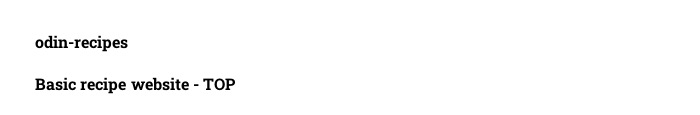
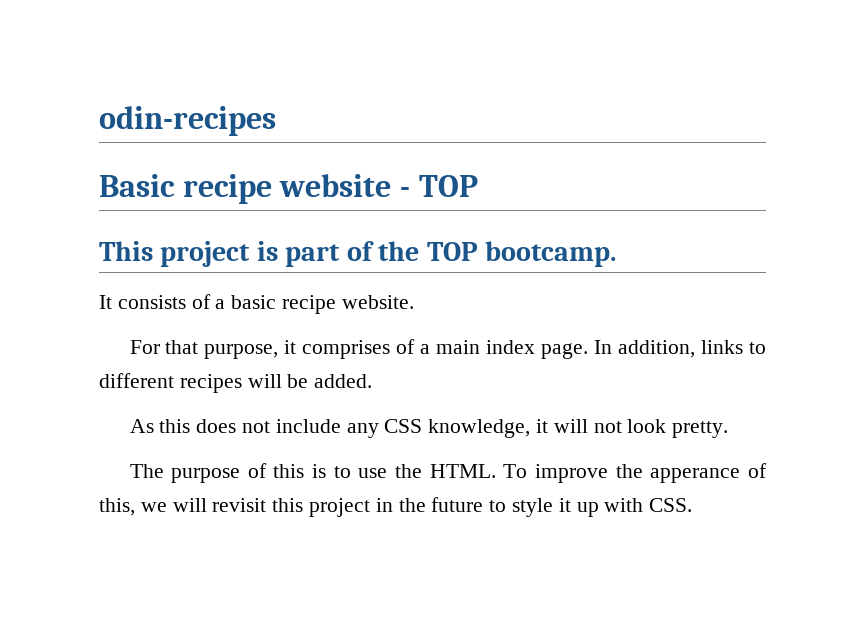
+ This project is part of the TOP bootcamp.
+ It consists of a basic recipe website.
+ For that purpose, it comprises of a main index page. In addition, links to different recipes will be added.
+ As this does not include any CSS knowledge, it will not look pretty.
+ The purpose of this is to use the HTML. To improve the apperance of this, we will revisit this project in the future to style it up with CSS.

